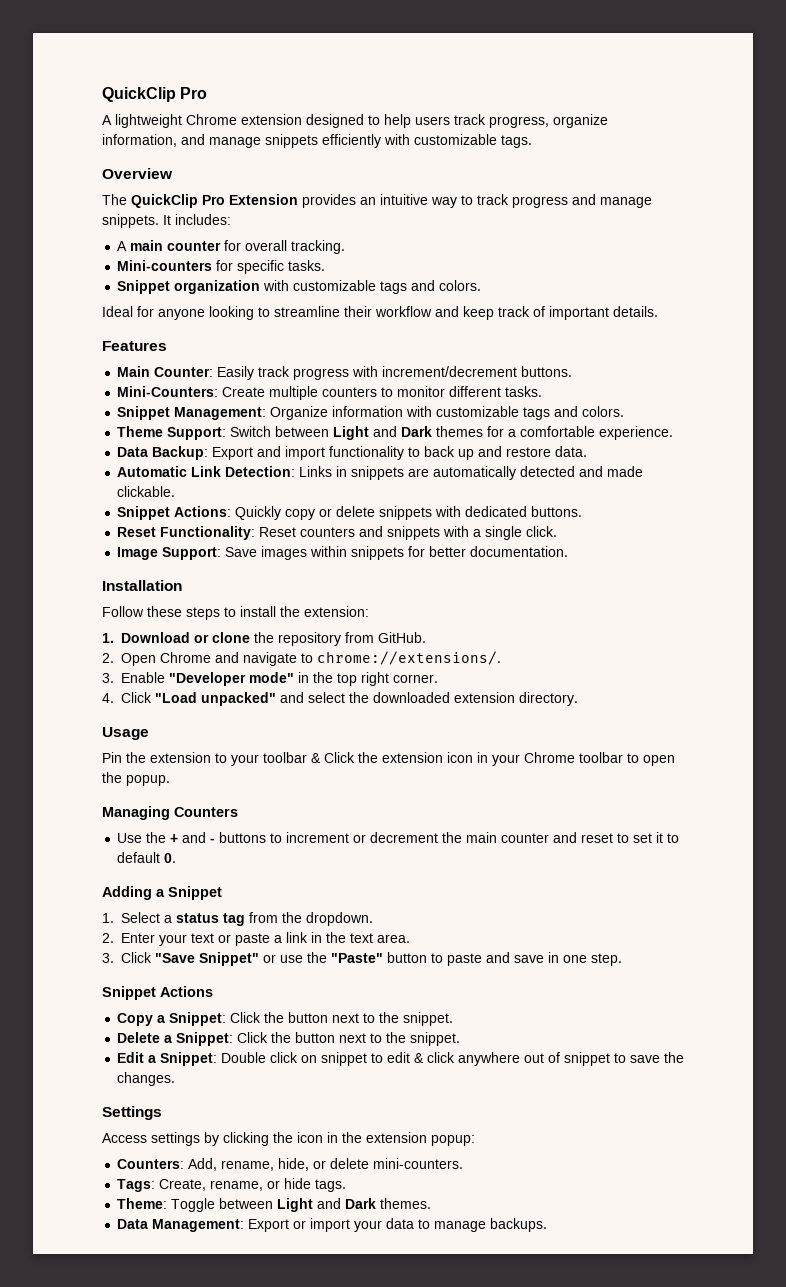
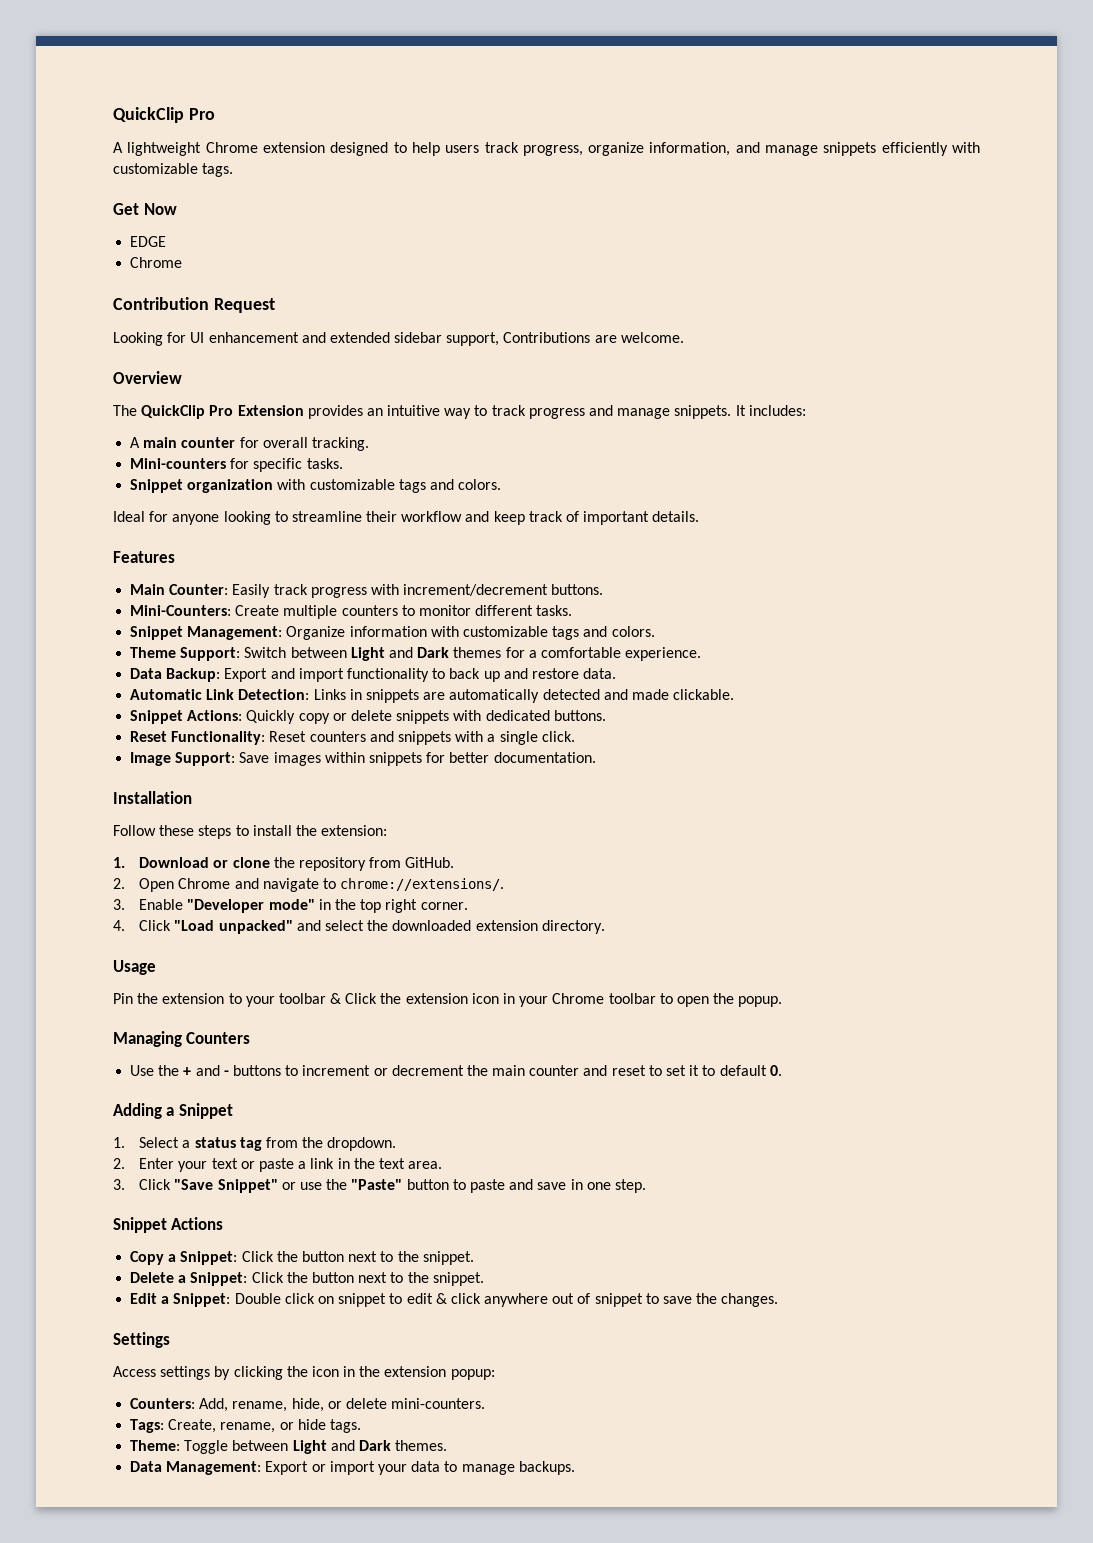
+ Get Now
+ EDGE
+ Chrome
+ Contribution Request
+ Looking for UI enhancement and extended sidebar support, Contributions are welcome.

